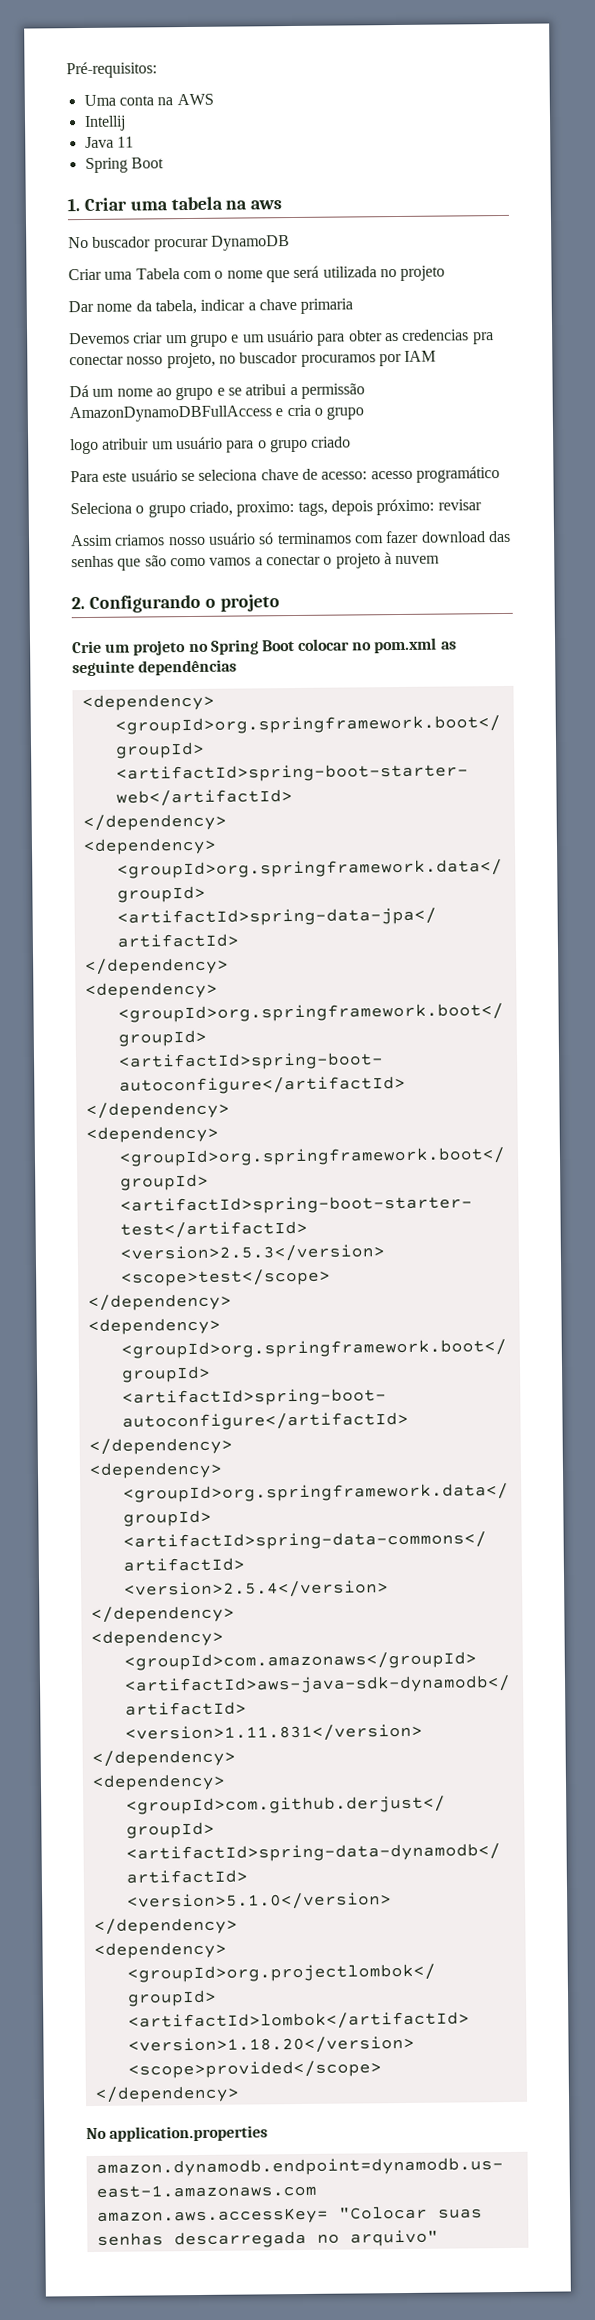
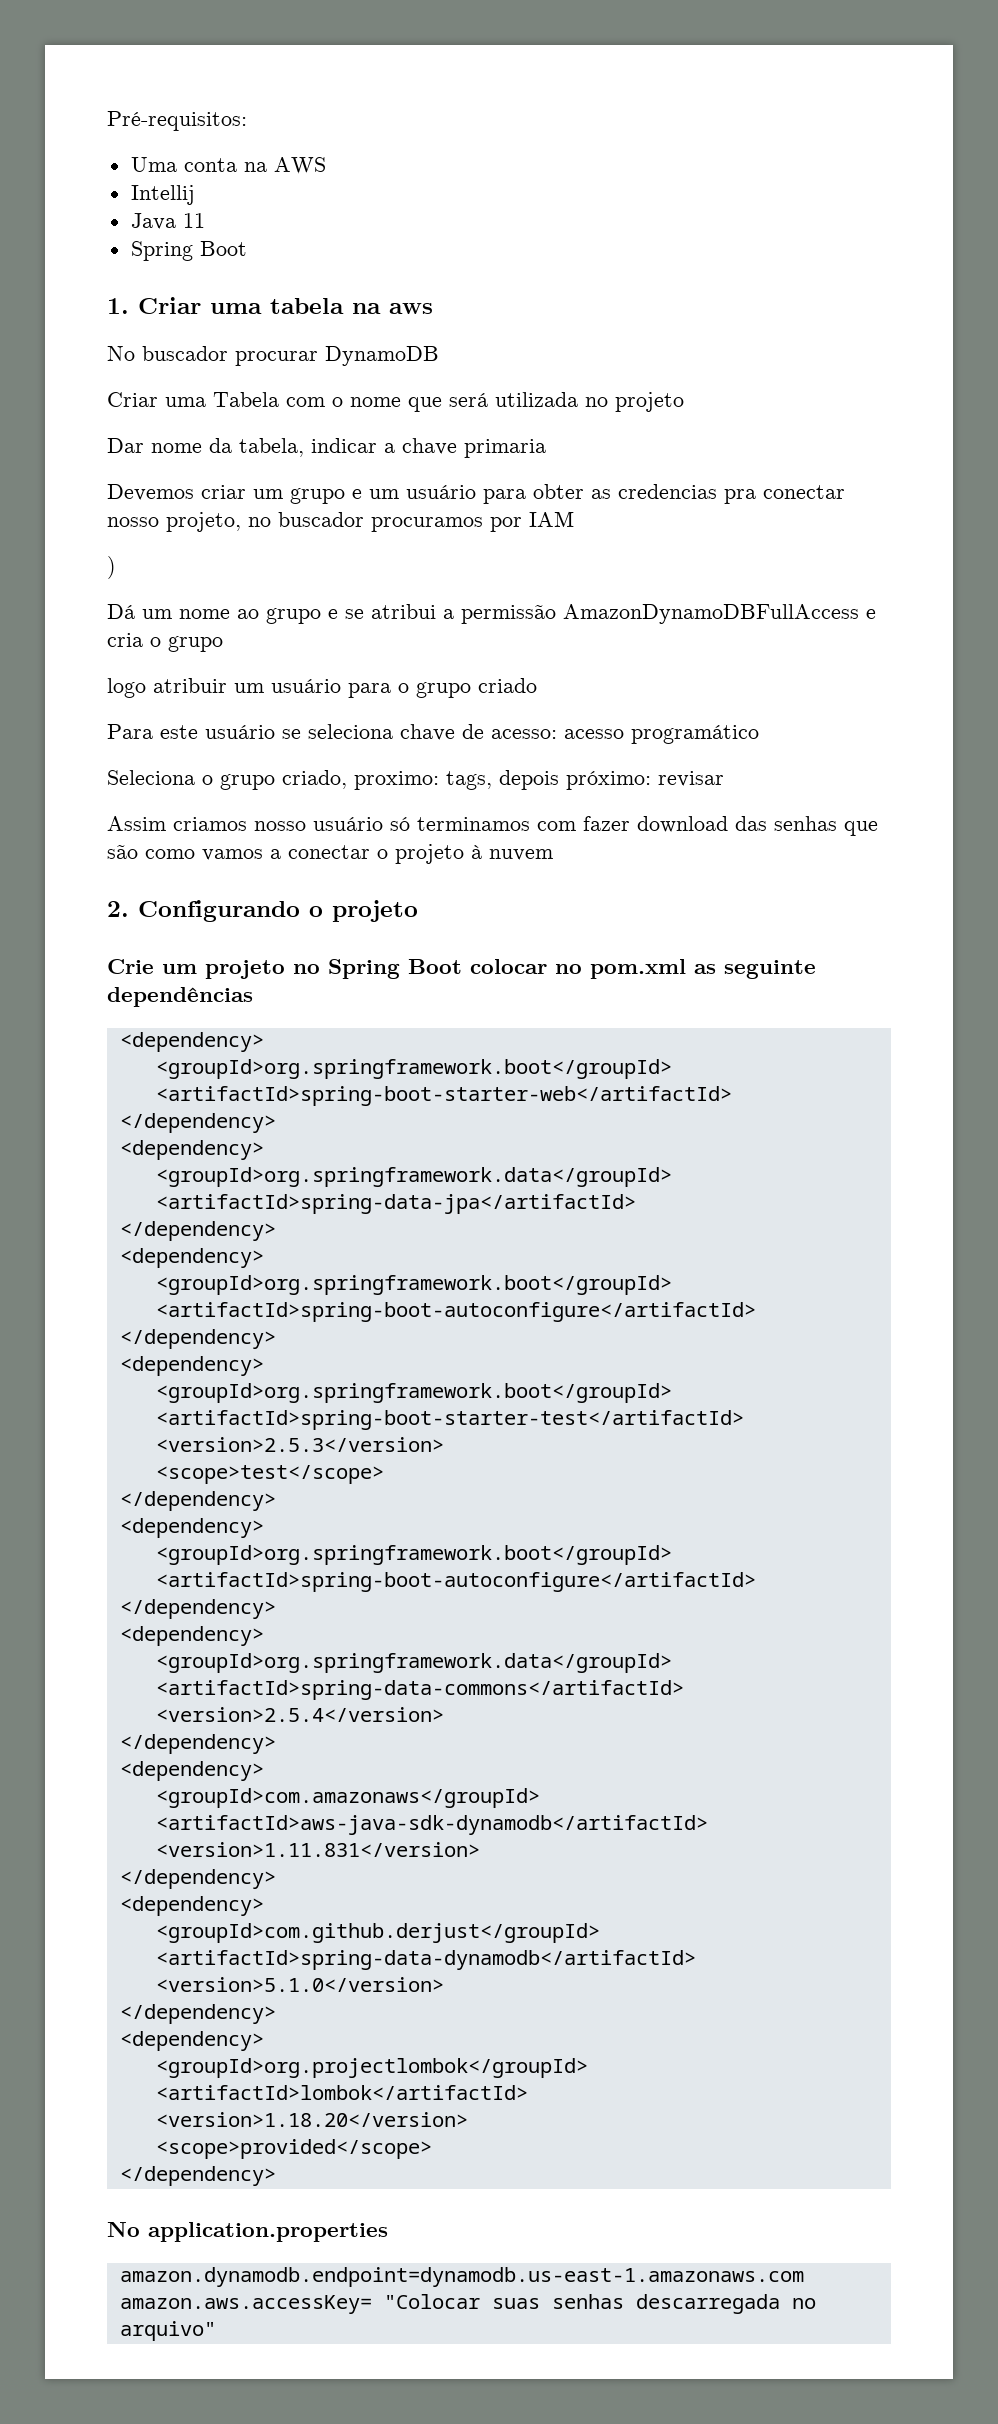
+ )

